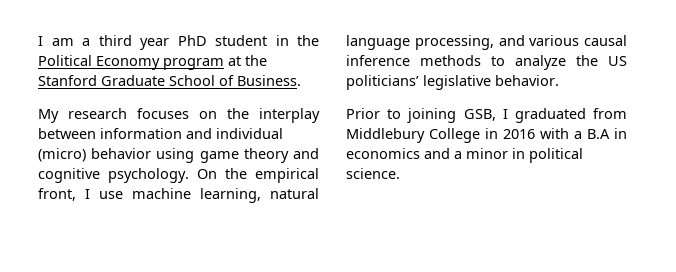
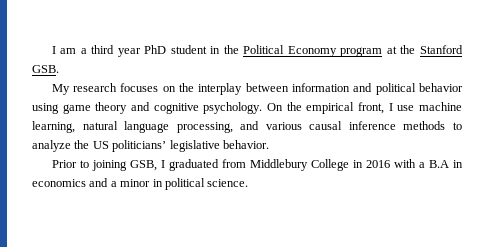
- I am a third year PhD student in the Political Economy program at the Stanford Graduate School of Business.
+ I am a third year PhD student in the Political Economy program at the Stanford GSB.
- My research focuses on the interplay between information and individual (micro) behavior using game theory and cognitive psychology.
+ My research focuses on the interplay between information and political behavior using game theory and cognitive psychology.

